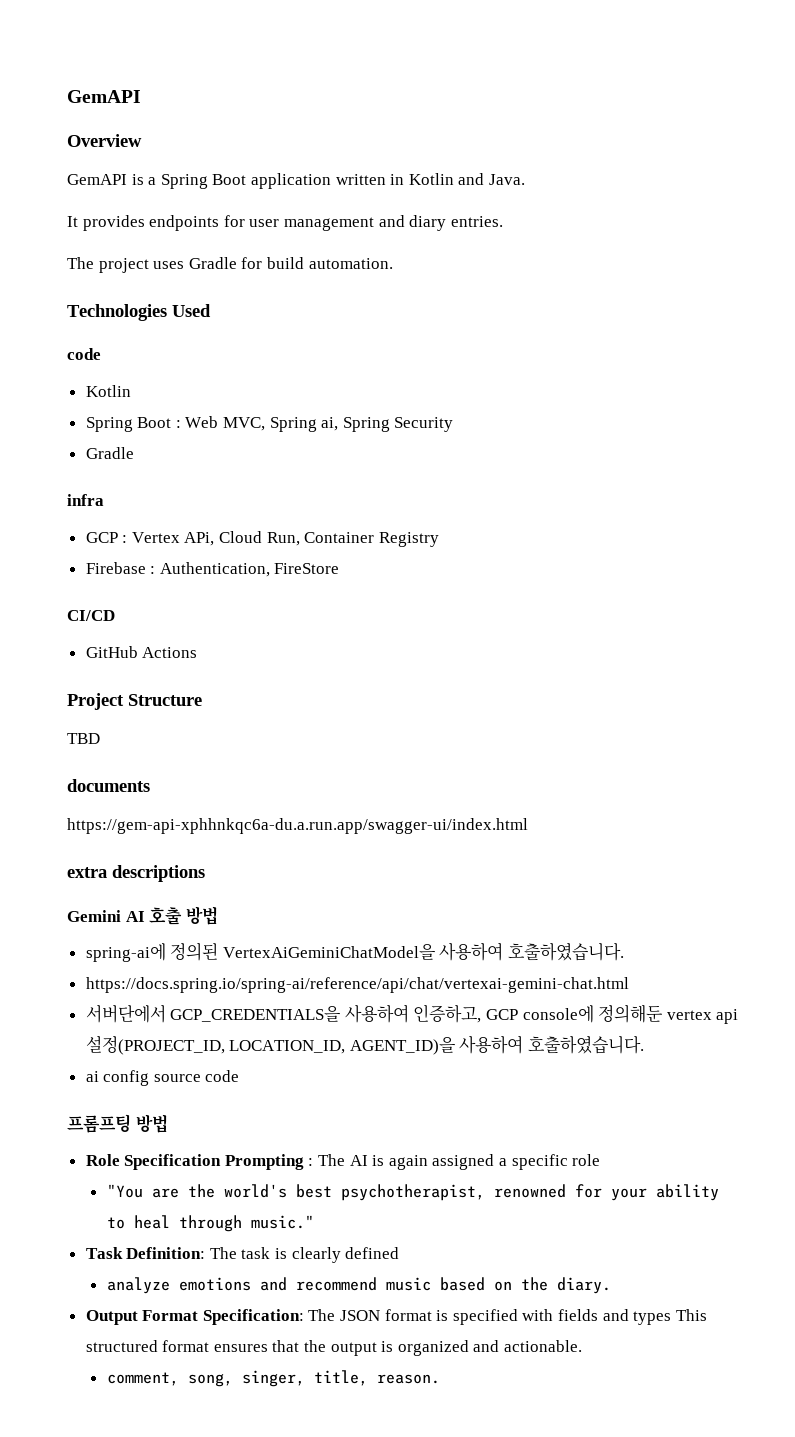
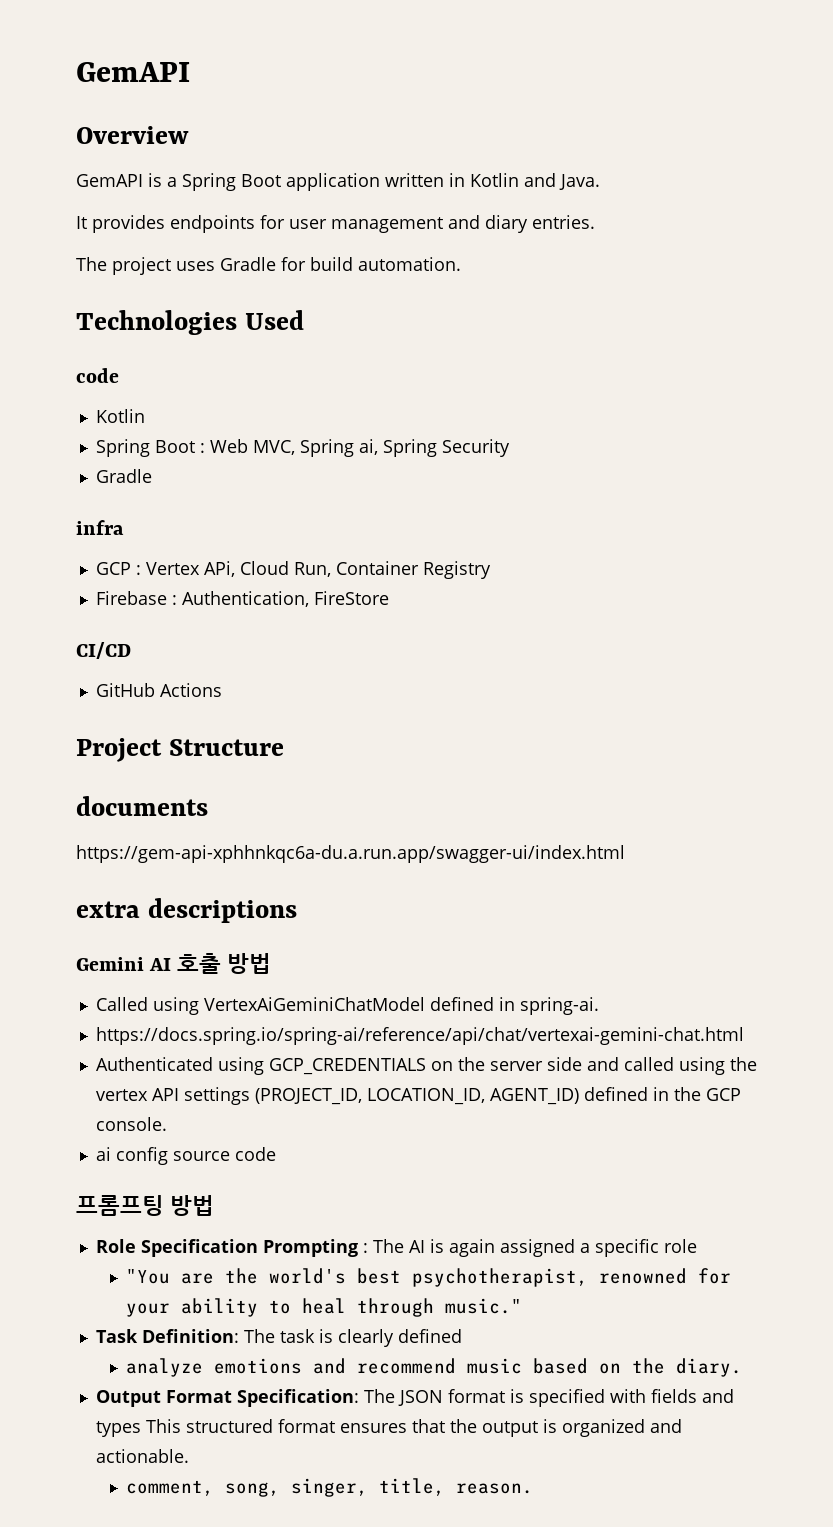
- TBD
- spring-ai에 정의된 VertexAiGeminiChatModel을 사용하여 호출하였습니다.
+ Called using VertexAiGeminiChatModel defined in spring-ai.
  https://docs.spring.io/spring-ai/reference/api/chat/vertexai-gemini-chat.html
- 서버단에서 GCP_CREDENTIALS을 사용하여 인증하고, GCP console에 정의해둔 vertex api 설정(PROJECT_ID, LOCATION_ID, AGENT_ID)을 사용하여 호출하였습니다.
+ Authenticated using GCP_CREDENTIALS on the server side and called using the vertex API settings (PROJECT_ID, LOCATION_ID, AGENT_ID) defined in the GCP console.

